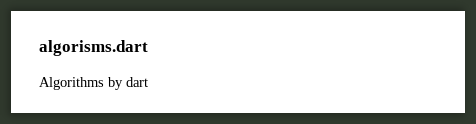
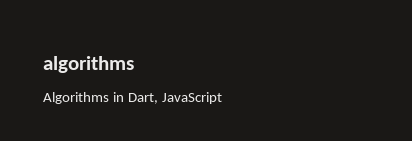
- algorisms.dart
+ algorithms
- Algorithms by dart
+ Algorithms in Dart, JavaScript

